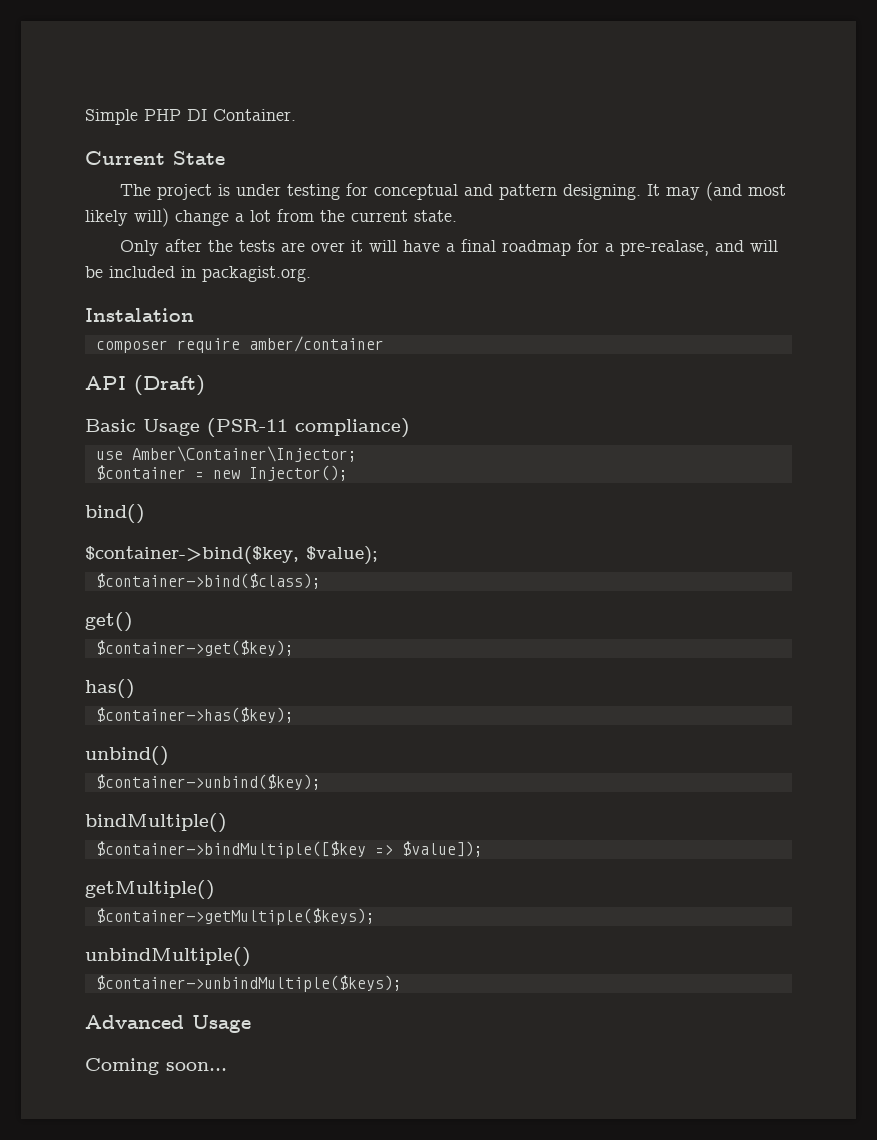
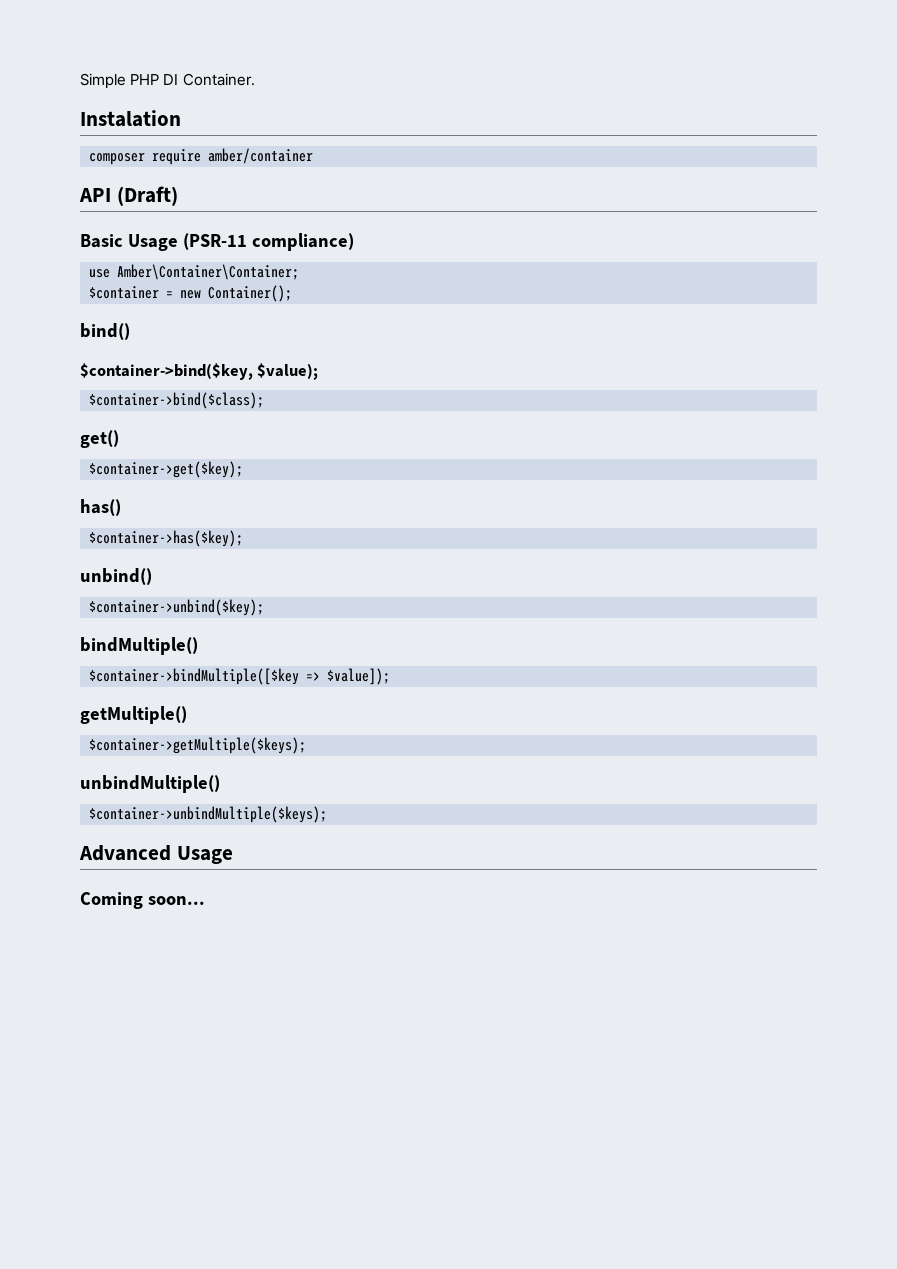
- Current State
- The project is under testing for conceptual and pattern designing. It may (and most likely will) change a lot from the current state.
- Only after the tests are over it will have a final roadmap for a pre-realase, and will be included in packagist.org.
- use Amber\Container\Injector;
+ use Amber\Container\Container;
- $container = new Injector();
+ $container = new Container();

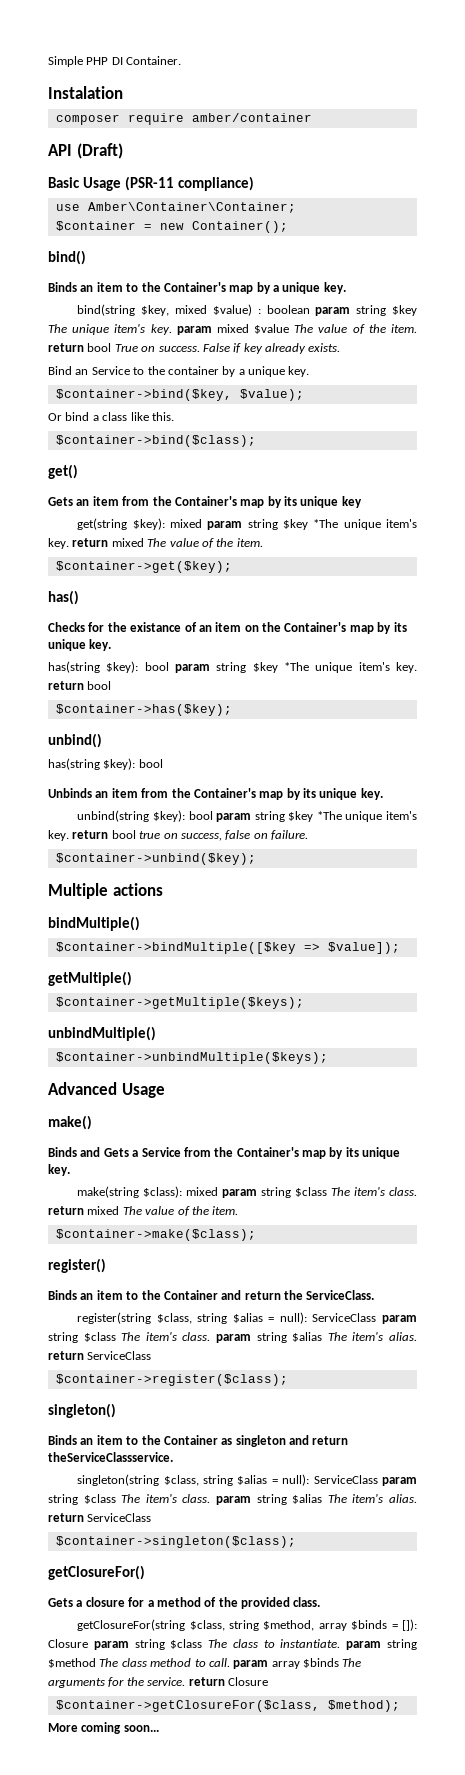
+ Binds an item to the Container's map by a unique key.
+ bind(string $key, mixed $value) : boolean param string $key The unique item's key. param mixed $value The value of the item. return bool True on success. False if key already exists.
+ Bind an Service to the container by a unique key.
  $container->bind($key, $value);
+ Or bind a class like this.
  $container->bind($class);
  get()
+ Gets an item from the Container's map by its unique key
+ get(string $key): mixed param string $key *The unique item's key. return mixed The value of the item.
  $container->get($key);
  has()
+ Checks for the existance of an item on the Container's map by its unique key.
+ has(string $key): bool param string $key *The unique item's key. return bool
  $container->has($key);
  unbind()
+ has(string $key): bool
+ Unbinds an item from the Container's map by its unique key.
+ unbind(string $key): bool param string $key *The unique item's key. return bool true on success, false on failure.
+ Multiple actions
- Coming soon...
+ make()
+ Binds and Gets a Service from the Container's map by its unique key.
+ make(string $class): mixed param string $class The item's class. return mixed The value of the item.
+ $container->make($class);
+ register()
+ Binds an item to the Container and return the ServiceClass.
+ register(string $class, string $alias = null): ServiceClass param string $class The item's class. param string $alias The item's alias. return ServiceClass
+ $container->register($class);
+ singleton()
+ Binds an item to the Container as singleton and return theServiceClassservice.
+ singleton(string $class, string $alias = null): ServiceClass param string $class The item's class. param string $alias The item's alias. return ServiceClass
+ $container->singleton($class);
+ getClosureFor()
+ Gets a closure for a method of the provided class.
+ getClosureFor(string $class, string $method, array $binds = []): Closure param string $class The class to instantiate. param string $method The class method to call. param array $binds The arguments for the service. return Closure
+ $container->getClosureFor($class, $method);
+ More coming soon...

